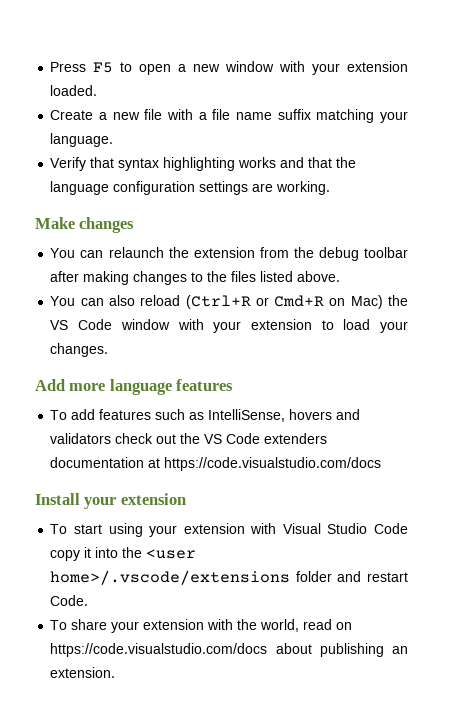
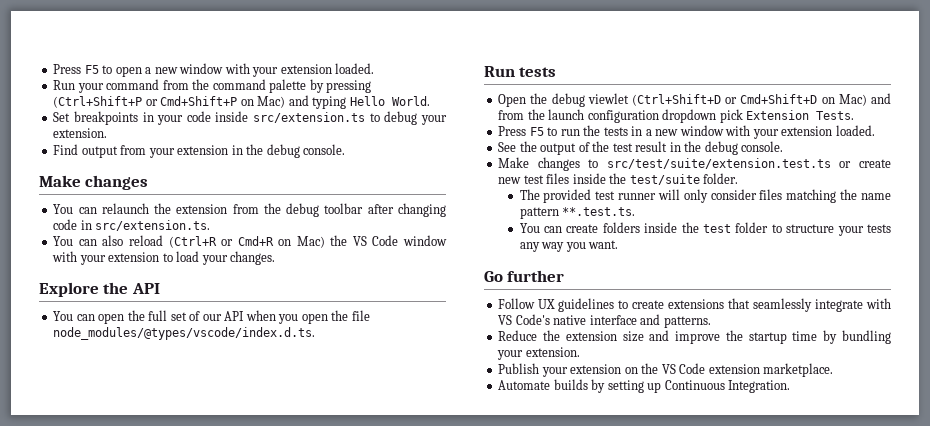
- Create a new file with a file name suffix matching your language.
- Verify that syntax highlighting works and that the language configuration settings are working.
+ Run your command from the command palette by pressing (Ctrl+Shift+P or Cmd+Shift+P on Mac) and typing Hello World.
+ Set breakpoints in your code inside src/extension.ts to debug your extension.
+ Find output from your extension in the debug console.
- You can relaunch the extension from the debug toolbar after making changes to the files listed above.
+ You can relaunch the extension from the debug toolbar after changing code in src/extension.ts.
- Add more language features
- To add features such as IntelliSense, hovers and validators check out the VS Code extenders documentation at https://code.visualstudio.com/docs
- Install your extension
- To start using your extension with Visual Studio Code copy it into the <user home>/.vscode/extensions folder and restart Code.
- To share your extension with the world, read on https://code.visualstudio.com/docs about publishing an extension.
+ Explore the API
+ You can open the full set of our API when you open the file node_modules/@types/vscode/index.d.ts.
+ Run tests
+ Open the debug viewlet (Ctrl+Shift+D or Cmd+Shift+D on Mac) and from the launch configuration dropdown pick Extension Tests.
+ Press F5 to run the tests in a new window with your extension loaded.
+ See the output of the test result in the debug console.
+ Make changes to src/test/suite/extension.test.ts or create new test files inside the test/suite folder.
+ The provided test runner will only consider files matching the name pattern **.test.ts.
+ You can create folders inside the test folder to structure your tests any way you want.
+ Go further
+ Follow UX guidelines to create extensions that seamlessly integrate with VS Code's native interface and patterns.
+ Reduce the extension size and improve the startup time by bundling your extension.
+ Publish your extension on the VS Code extension marketplace.
+ Automate builds by setting up Continuous Integration.

